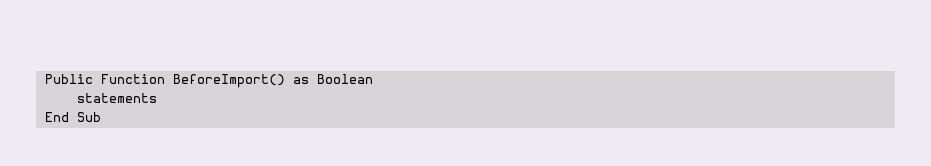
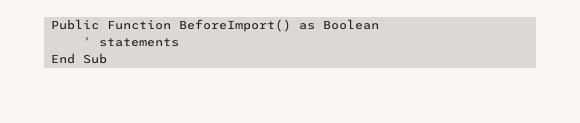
- statements
+ ' statements

